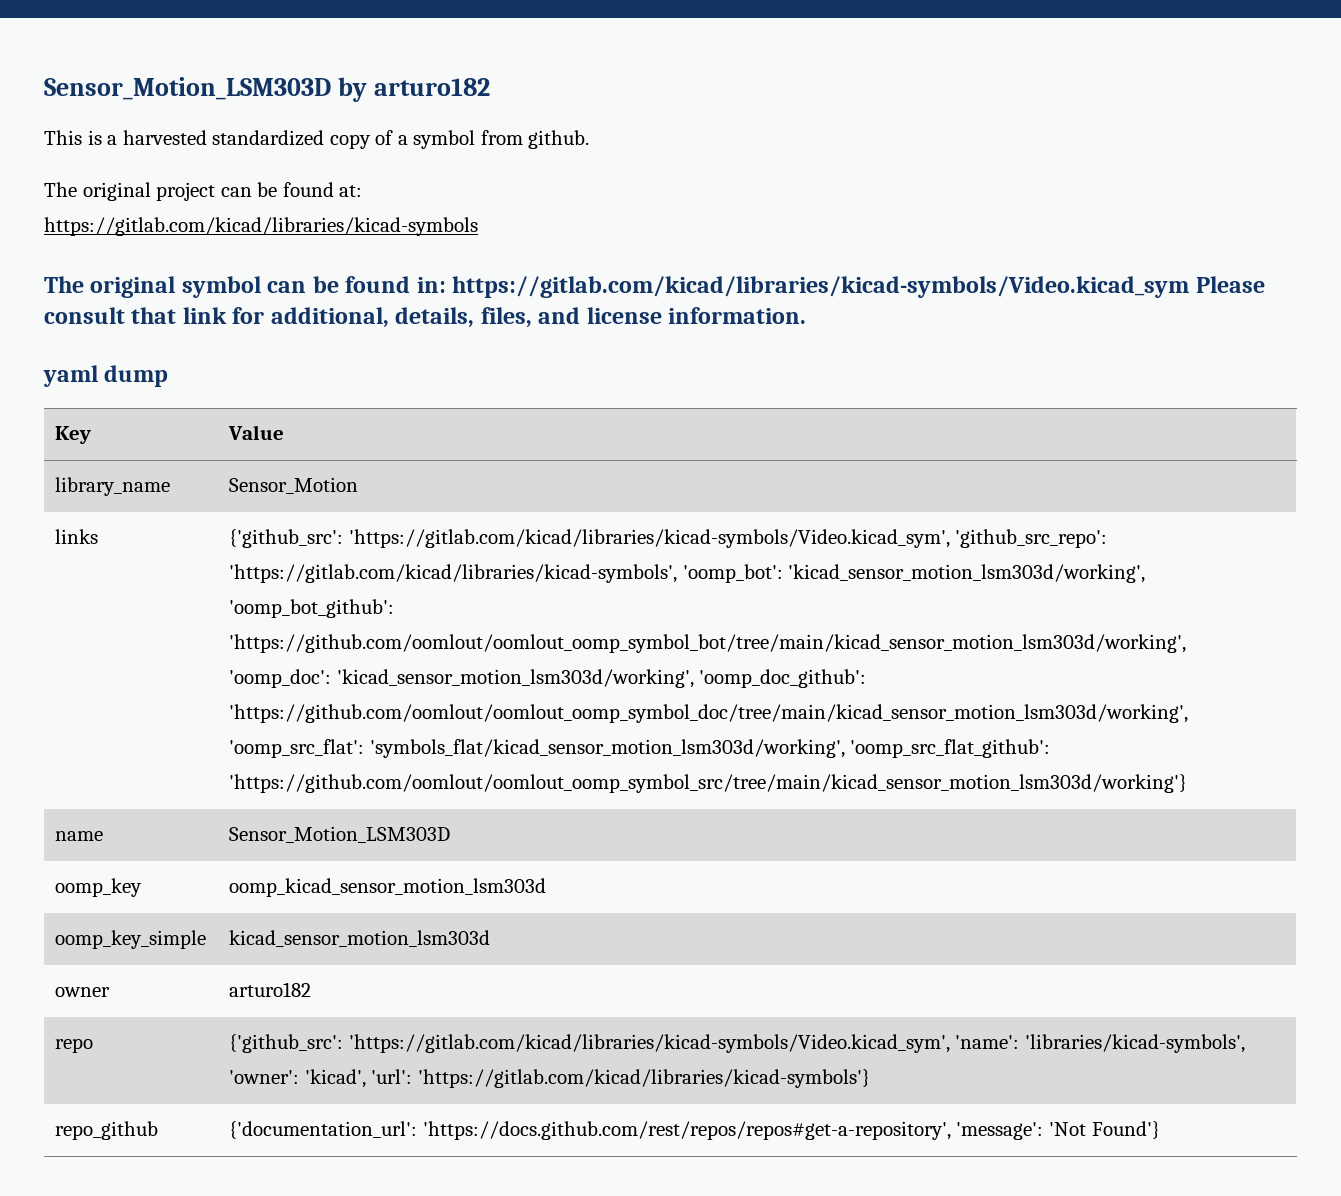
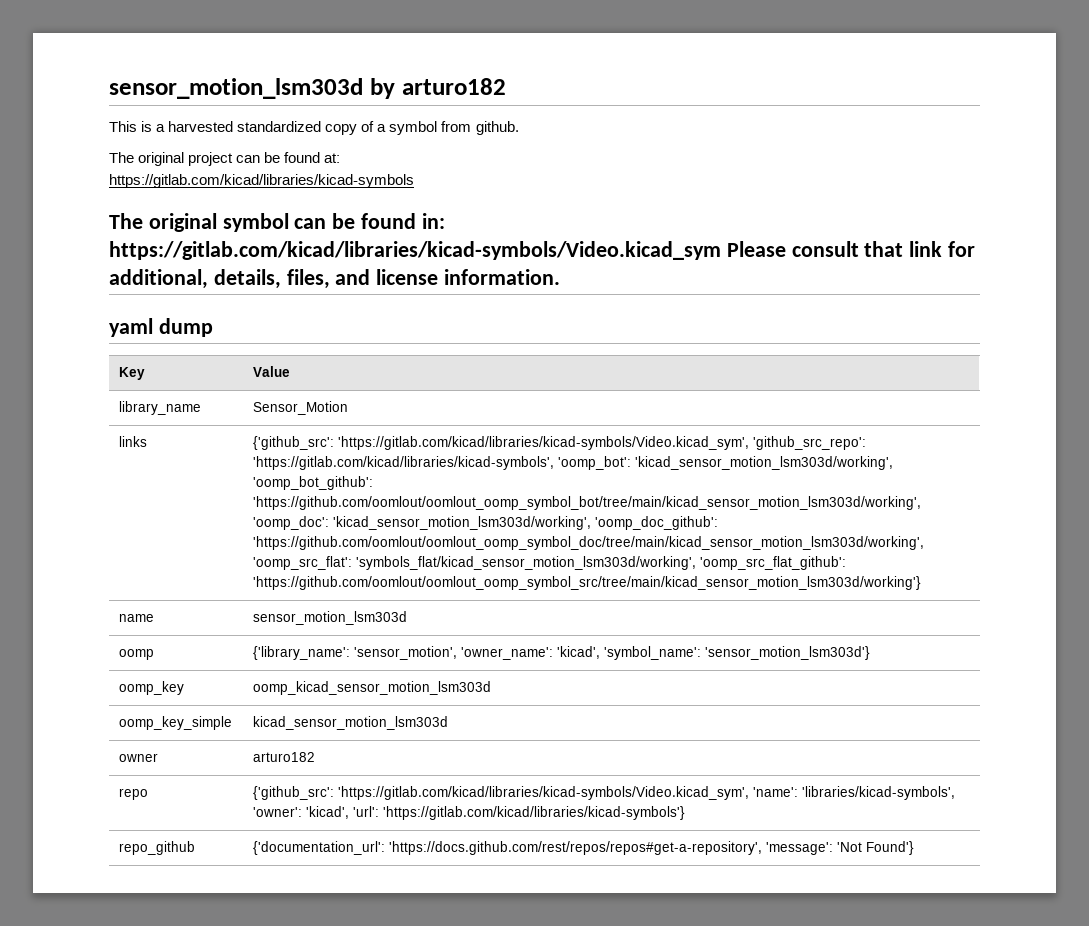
- Sensor_Motion_LSM303D by arturo182
+ sensor_motion_lsm303d by arturo182
- name | Sensor_Motion_LSM303D
+ name | sensor_motion_lsm303d
+ oomp | {'library_name': 'sensor_motion', 'owner_name': 'kicad', 'symbol_name': 'sensor_motion_lsm303d'}

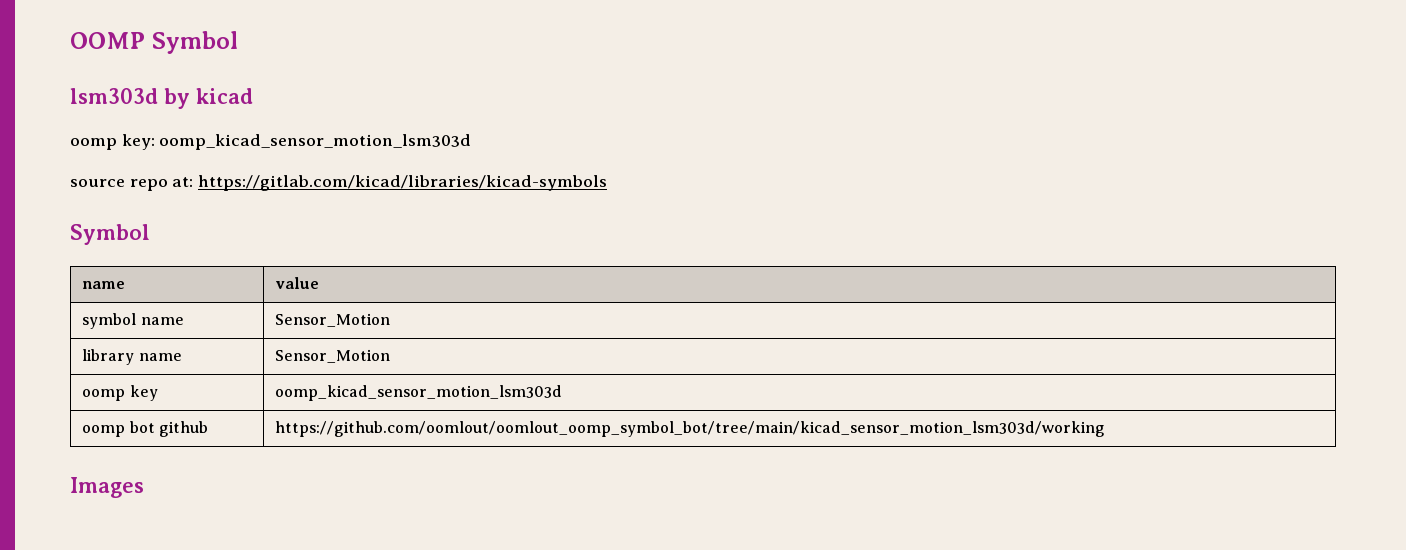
- sensor_motion_lsm303d by arturo182
- This is a harvested standardized copy of a symbol from github.
- The original project can be found at:
- https://gitlab.com/kicad/libraries/kicad-symbols
- The original symbol can be found in: https://gitlab.com/kicad/libraries/kicad-symbols/Video.kicad_sym Please consult that link for additional, details, files, and license information.
- yaml dump
- Key | Value
- library_name | Sensor_Motion
- links | {'github_src': 'https://gitlab.com/kicad/libraries/kicad-symbols/Video.kicad_sym', 'github_src_repo': 'https://gitlab.com/kicad/libraries/kicad-symbols', 'oomp_bot': 'kicad_sensor_motion_lsm303d/working', 'oomp_bot_github': 'https://github.com/oomlout/oomlout_oomp_symbol_bot/tree/main/kicad_sensor_motion_lsm303d/working', 'oomp_doc': 'kicad_sensor_motion_lsm303d/working', 'oomp_doc_github': 'https://github.com/oomlout/oomlout_oomp_symbol_doc/tree/main/kicad_sensor_motion_lsm303d/working', 'oomp_src_flat': 'symbols_flat/kicad_sensor_motion_lsm303d/working', 'oomp_src_flat_github': 'https://github.com/oomlout/oomlout_oomp_symbol_src/tree/main/kicad_sensor_motion_lsm303d/working'}
- name | sensor_motion_lsm303d
- oomp | {'library_name': 'sensor_motion', 'owner_name': 'kicad', 'symbol_name': 'sensor_motion_lsm303d'}
- oomp_key | oomp_kicad_sensor_motion_lsm303d
- oomp_key_simple | kicad_sensor_motion_lsm303d
- owner | arturo182
- repo | {'github_src': 'https://gitlab.com/kicad/libraries/kicad-symbols/Video.kicad_sym', 'name': 'libraries/kicad-symbols', 'owner': 'kicad', 'url': 'https://gitlab.com/kicad/libraries/kicad-symbols'}
- repo_github | {'documentation_url': 'https://docs.github.com/rest/repos/repos#get-a-repository', 'message': 'Not Found'}
+ OOMP Symbol
+ lsm303d by kicad
+ oomp key: oomp_kicad_sensor_motion_lsm303d
+ source repo at: https://gitlab.com/kicad/libraries/kicad-symbols
+ Symbol
+ name | value
+ symbol name | Sensor_Motion
+ library name | Sensor_Motion
+ oomp key | oomp_kicad_sensor_motion_lsm303d
+ oomp bot github | https://github.com/oomlout/oomlout_oomp_symbol_bot/tree/main/kicad_sensor_motion_lsm303d/working
+ Images

